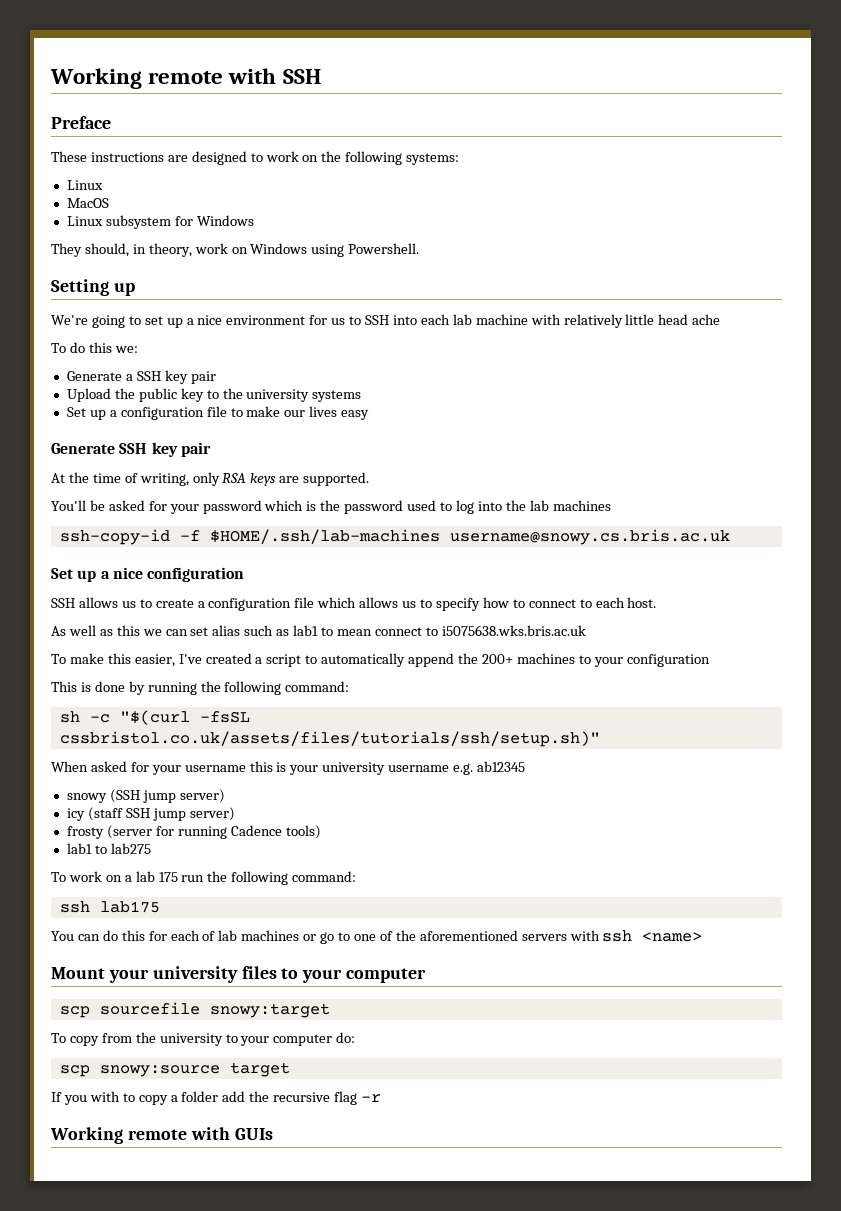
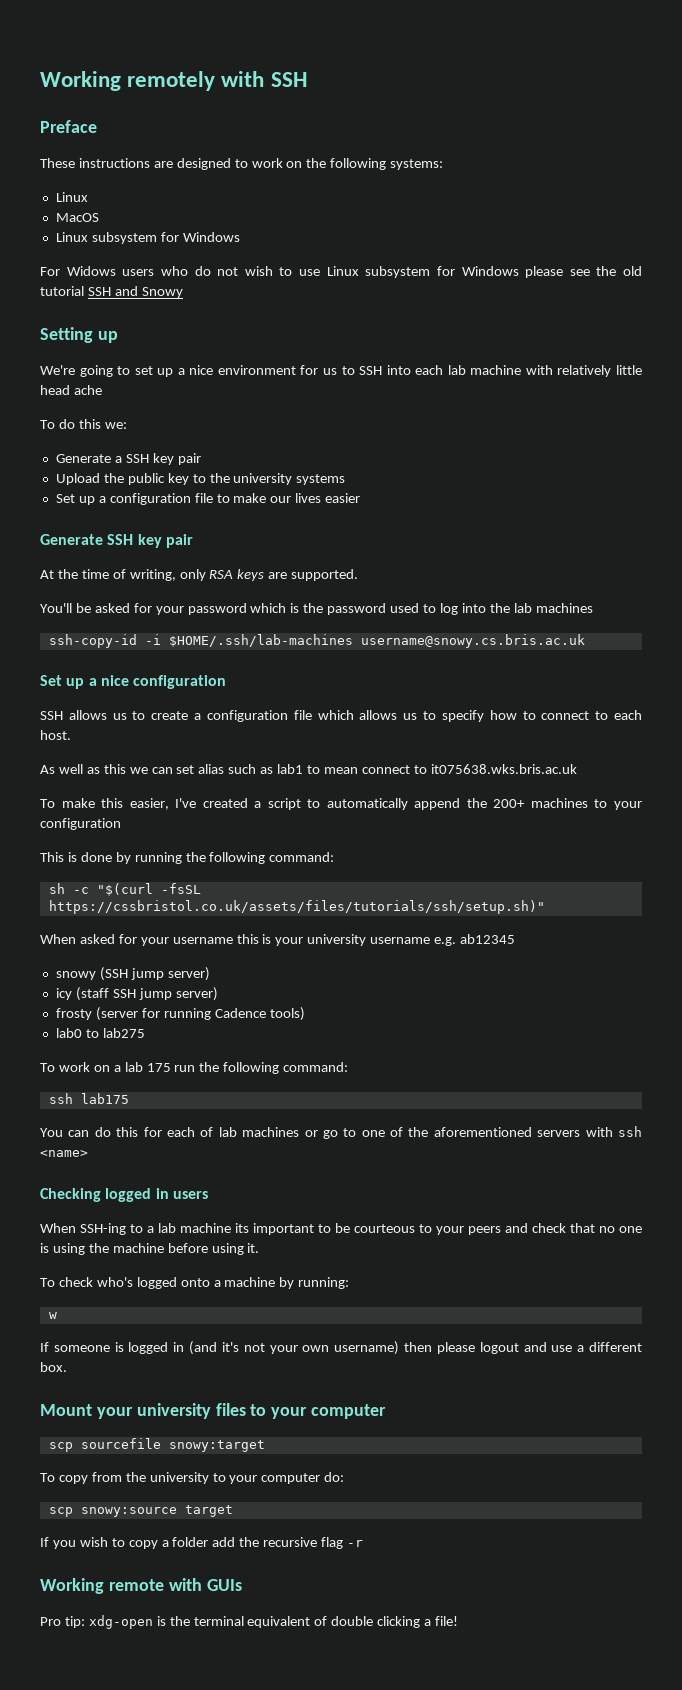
- Working remote with SSH
+ Working remotely with SSH
- They should, in theory, work on Windows using Powershell.
+ For Widows users who do not wish to use Linux subsystem for Windows please see the old tutorial SSH and Snowy
- Set up a configuration file to make our lives easy
+ Set up a configuration file to make our lives easier
- ssh-copy-id -f $HOME/.ssh/lab-machines username@snowy.cs.bris.ac.uk
+ ssh-copy-id -i $HOME/.ssh/lab-machines username@snowy.cs.bris.ac.uk
- As well as this we can set alias such as lab1 to mean connect to i5075638.wks.bris.ac.uk
+ As well as this we can set alias such as lab1 to mean connect to it075638.wks.bris.ac.uk
- sh -c "$(curl -fsSL cssbristol.co.uk/assets/files/tutorials/ssh/setup.sh)"
+ sh -c "$(curl -fsSL https://cssbristol.co.uk/assets/files/tutorials/ssh/setup.sh)"
- lab1 to lab275
+ lab0 to lab275
+ Checking logged in users
+ When SSH-ing to a lab machine its important to be courteous to your peers and check that no one is using the machine before using it.
+ To check who's logged onto a machine by running:
+ w
+ If someone is logged in (and it's not your own username) then please logout and use a different box.
- If you with to copy a folder add the recursive flag -r
+ If you wish to copy a folder add the recursive flag -r
+ Pro tip: xdg-open is the terminal equivalent of double clicking a file!

